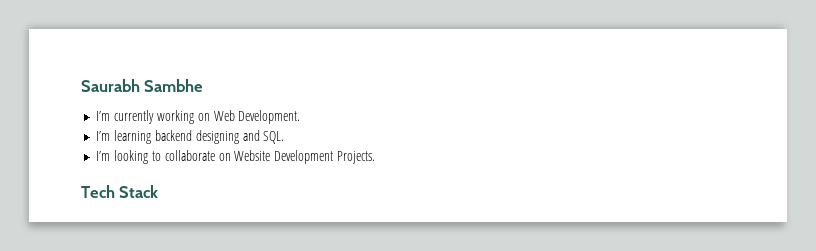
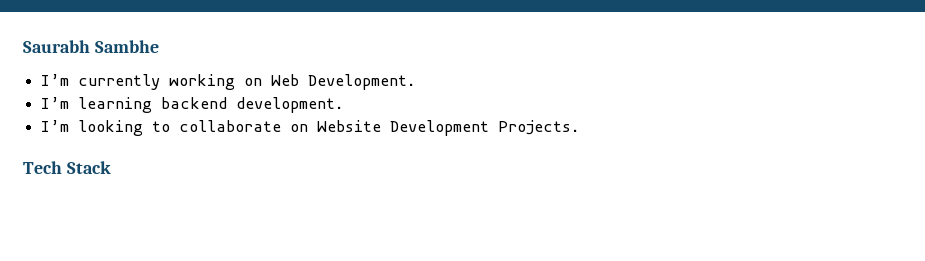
- I’m learning backend designing and SQL.
+ I’m learning backend development.

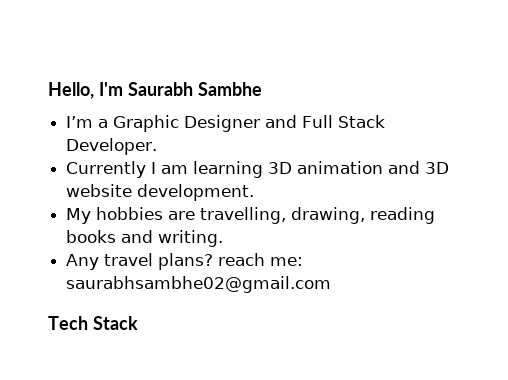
- Saurabh Sambhe
+ Hello, I'm Saurabh Sambhe
- I’m currently working on Web Development.
- I’m learning backend development.
- I’m looking to collaborate on Website Development Projects.
+ I’m a Graphic Designer and Full Stack Developer.
+ Currently I am learning 3D animation and 3D website development.
+ My hobbies are travelling, drawing, reading books and writing.
+ Any travel plans? reach me: saurabhsambhe02@gmail.com

